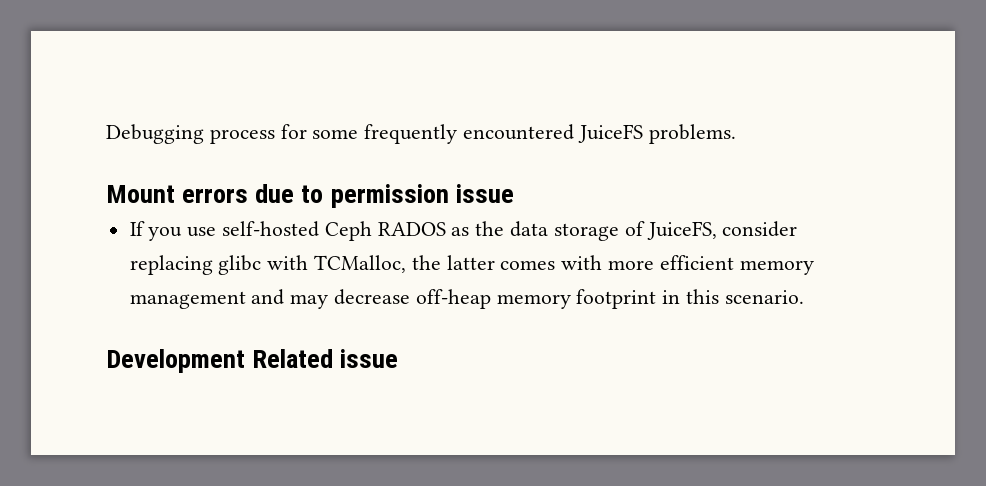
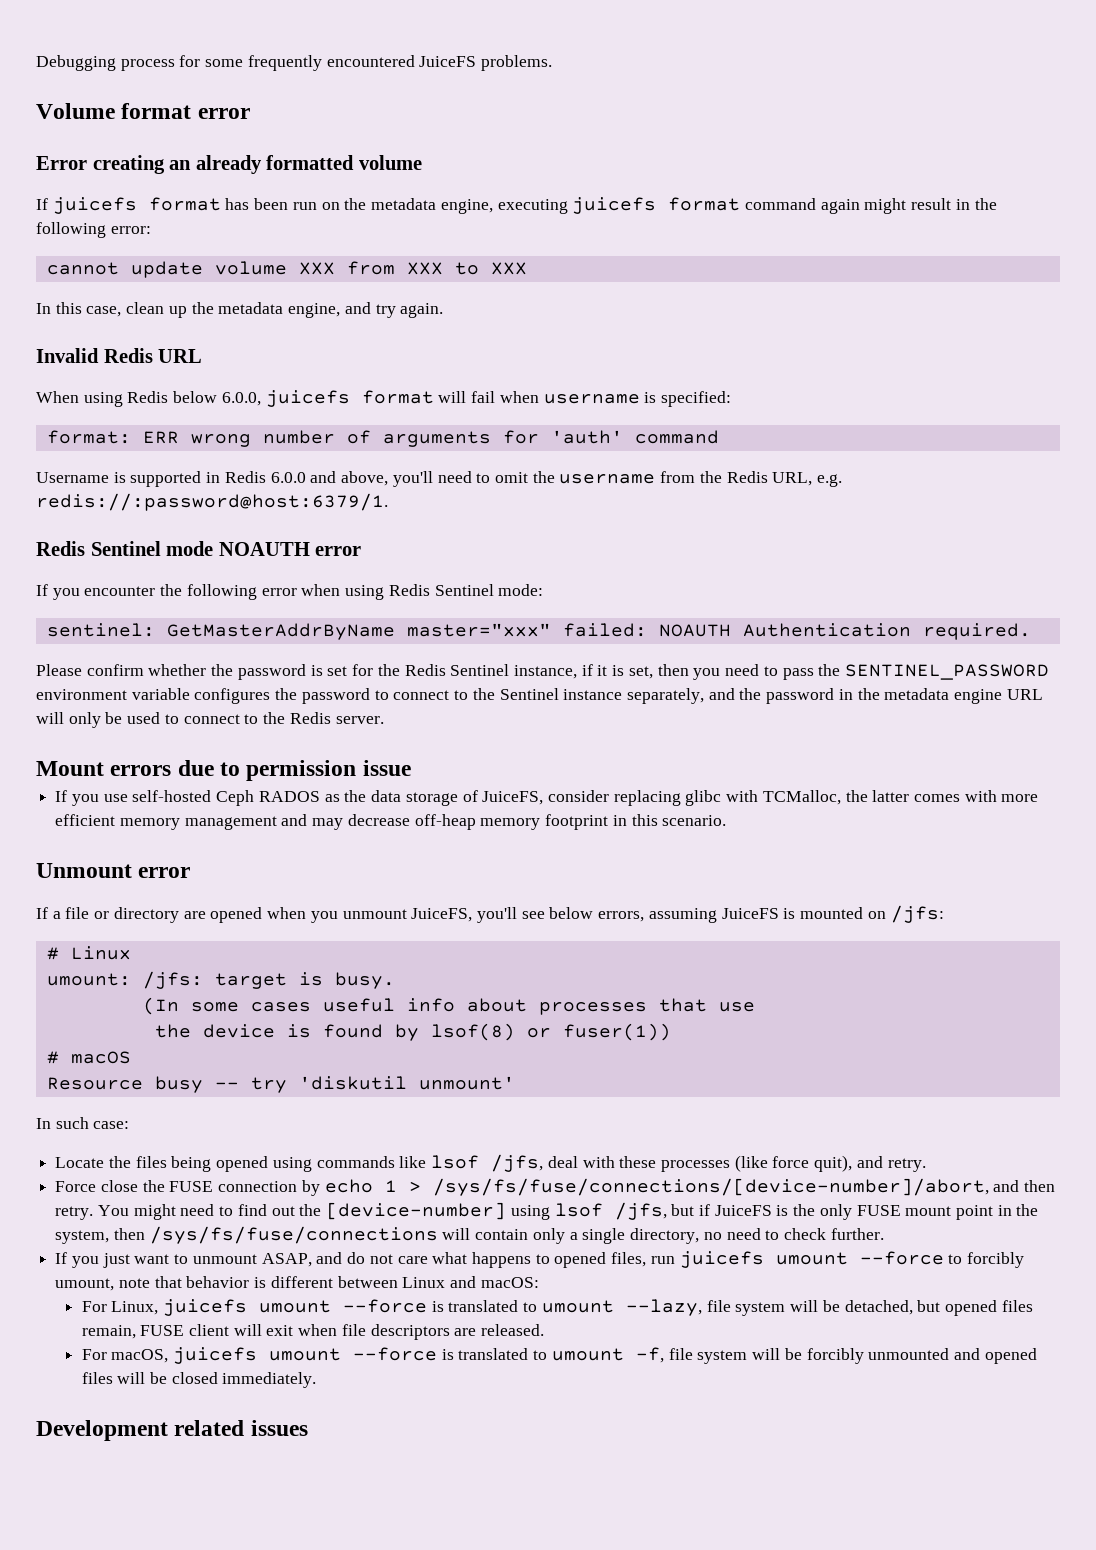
+ Volume format error
+ Error creating an already formatted volume
+ If juicefs format has been run on the metadata engine, executing juicefs format command again might result in the following error:
+ cannot update volume XXX from XXX to XXX
+ In this case, clean up the metadata engine, and try again.
+ Invalid Redis URL
+ When using Redis below 6.0.0, juicefs format will fail when username is specified:
+ format: ERR wrong number of arguments for 'auth' command
+ Username is supported in Redis 6.0.0 and above, you'll need to omit the username from the Redis URL, e.g. redis://:password@host:6379/1.
+ Redis Sentinel mode NOAUTH error
+ If you encounter the following error when using Redis Sentinel mode:
+ sentinel: GetMasterAddrByName master="xxx" failed: NOAUTH Authentication required.
+ Please confirm whether the password is set for the Redis Sentinel instance, if it is set, then you need to pass the SENTINEL_PASSWORD environment variable configures the password to connect to the Sentinel instance separately, and the password in the metadata engine URL will only be used to connect to the Redis server.
+ Unmount error
+ If a file or directory are opened when you unmount JuiceFS, you'll see below errors, assuming JuiceFS is mounted on /jfs:
+ # Linux
+ umount: /jfs: target is busy.
+ (In some cases useful info about processes that use
+ the device is found by lsof(8) or fuser(1))
+ # macOS
+ Resource busy -- try 'diskutil unmount'
+ In such case:
+ Locate the files being opened using commands like lsof /jfs, deal with these processes (like force quit), and retry.
+ Force close the FUSE connection by echo 1 > /sys/fs/fuse/connections/[device-number]/abort, and then retry. You might need to find out the [device-number] using lsof /jfs, but if JuiceFS is the only FUSE mount point in the system, then /sys/fs/fuse/connections will contain only a single directory, no need to check further.
+ If you just want to unmount ASAP, and do not care what happens to opened files, run juicefs umount --force to forcibly umount, note that behavior is different between Linux and macOS:
+ For Linux, juicefs umount --force is translated to umount --lazy, file system will be detached, but opened files remain, FUSE client will exit when file descriptors are released.
+ For macOS, juicefs umount --force is translated to umount -f, file system will be forcibly unmounted and opened files will be closed immediately.
- Development Related issue
+ Development related issues

